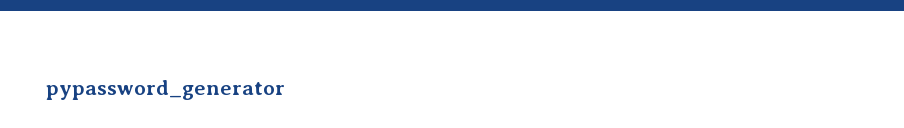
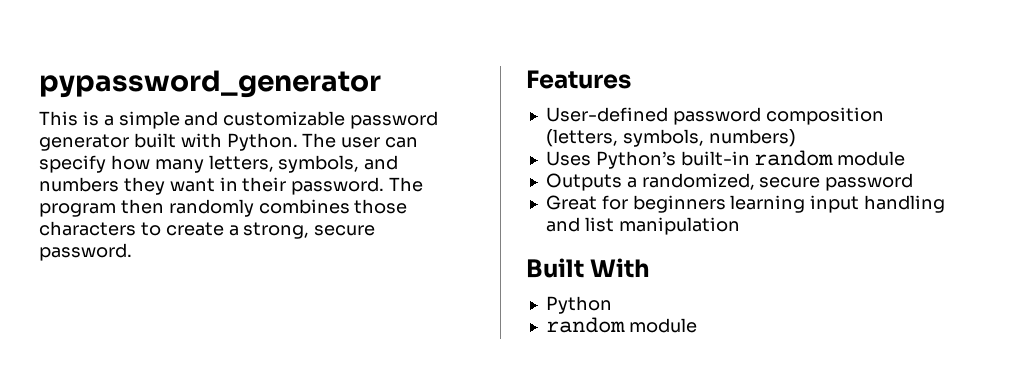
+ This is a simple and customizable password generator built with Python. The user can specify how many letters, symbols, and numbers they want in their password. The program then randomly combines those characters to create a strong, secure password.
+ Features
+ User-defined password composition (letters, symbols, numbers)
+ Uses Python’s built-in random module
+ Outputs a randomized, secure password
+ Great for beginners learning input handling and list manipulation
+ Built With
+ Python
+ random module

